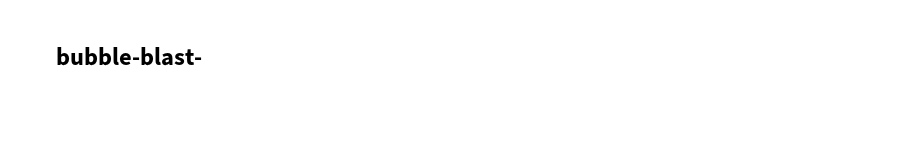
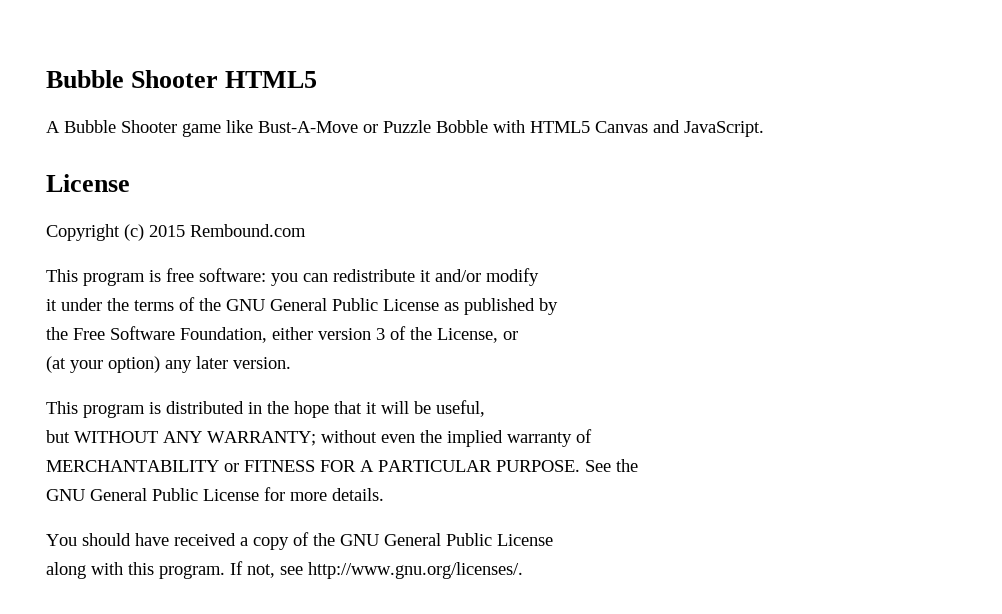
- bubble-blast-
+ Bubble Shooter HTML5
+ A Bubble Shooter game like Bust-A-Move or Puzzle Bobble with HTML5 Canvas and JavaScript.
+ License
+ Copyright (c) 2015 Rembound.com
+ This program is free software: you can redistribute it and/or modify
+ it under the terms of the GNU General Public License as published by
+ the Free Software Foundation, either version 3 of the License, or
+ (at your option) any later version.
+ This program is distributed in the hope that it will be useful,
+ but WITHOUT ANY WARRANTY; without even the implied warranty of
+ MERCHANTABILITY or FITNESS FOR A PARTICULAR PURPOSE. See the
+ GNU General Public License for more details.
+ You should have received a copy of the GNU General Public License
+ along with this program. If not, see http://www.gnu.org/licenses/.

